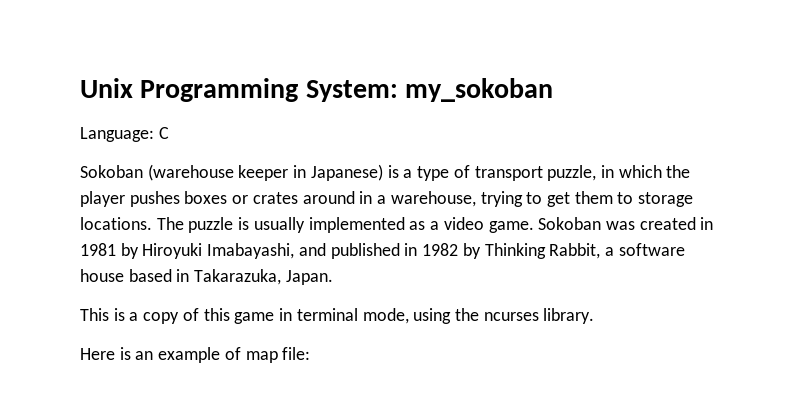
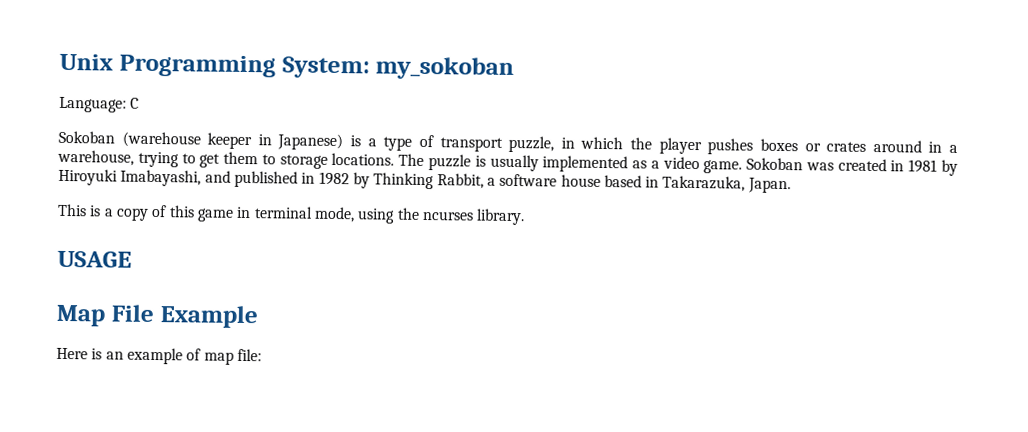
+ USAGE
+ Map File Example

